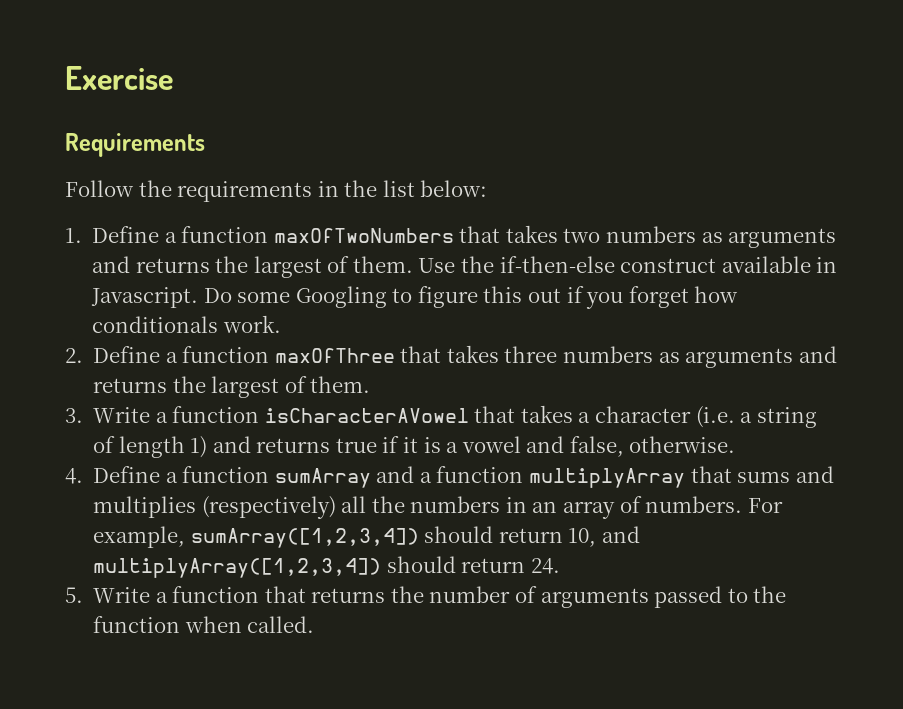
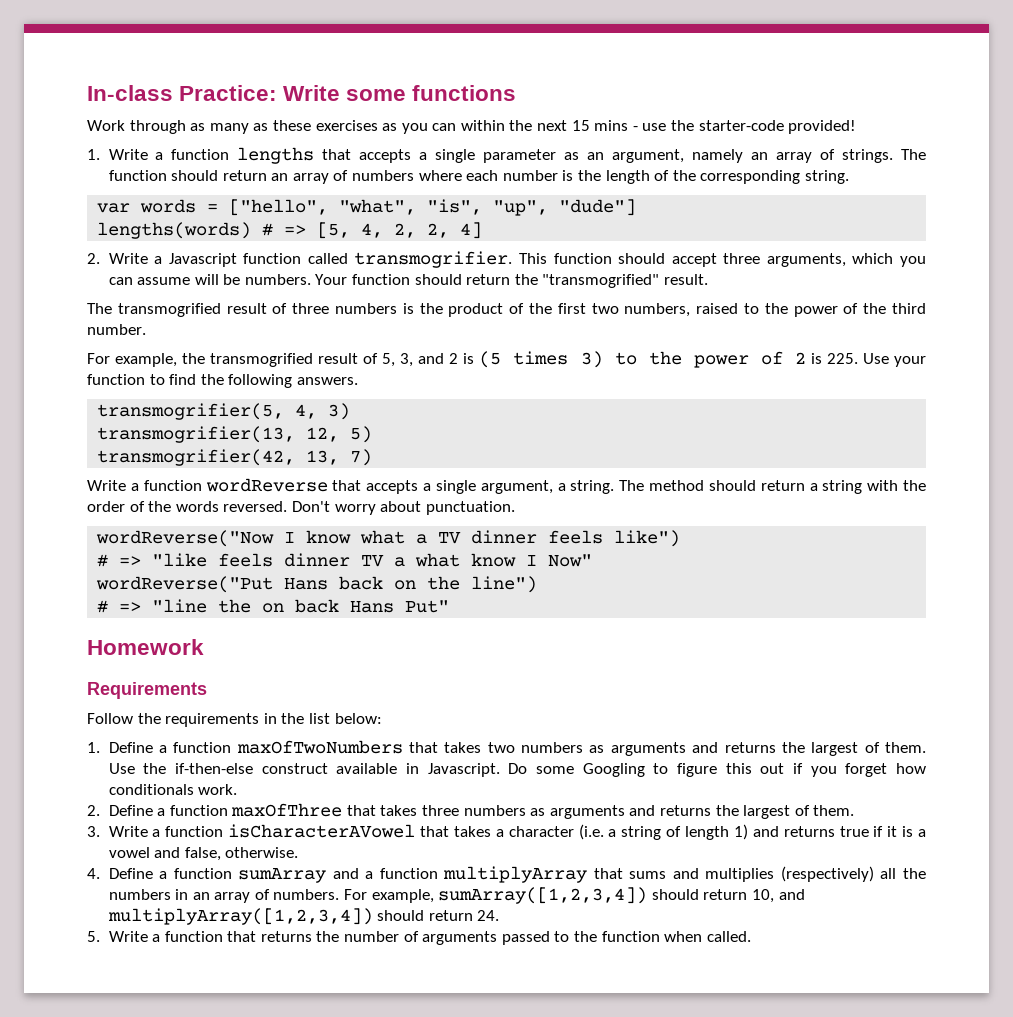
- Exercise
+ In-class Practice: Write some functions
+ Work through as many as these exercises as you can within the next 15 mins - use the starter-code provided!
+ 1. Write a function lengths that accepts a single parameter as an argument, namely an array of strings. The function should return an array of numbers where each number is the length of the corresponding string.
+ var words = ["hello", "what", "is", "up", "dude"]
+ lengths(words) # => [5, 4, 2, 2, 4]
+ 2. Write a Javascript function called transmogrifier. This function should accept three arguments, which you can assume will be numbers. Your function should return the "transmogrified" result.
+ The transmogrified result of three numbers is the product of the first two numbers, raised to the power of the third number.
+ For example, the transmogrified result of 5, 3, and 2 is (5 times 3) to the power of 2 is 225. Use your function to find the following answers.
+ transmogrifier(5, 4, 3)
+ transmogrifier(13, 12, 5)
+ transmogrifier(42, 13, 7)
+ Write a function wordReverse that accepts a single argument, a string. The method should return a string with the order of the words reversed. Don't worry about punctuation.
+ wordReverse("Now I know what a TV dinner feels like")
+ # => "like feels dinner TV a what know I Now"
+ wordReverse("Put Hans back on the line")
+ # => "line the on back Hans Put"
+ Homework

